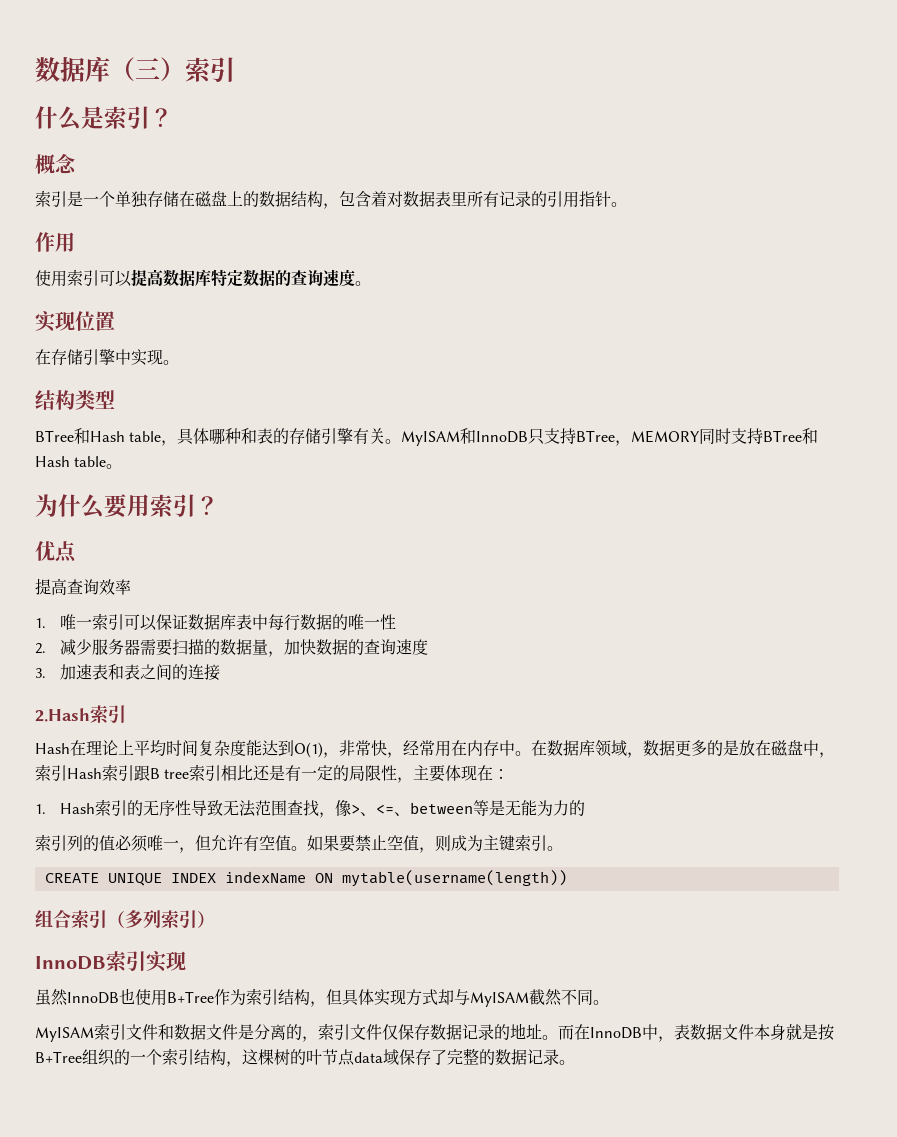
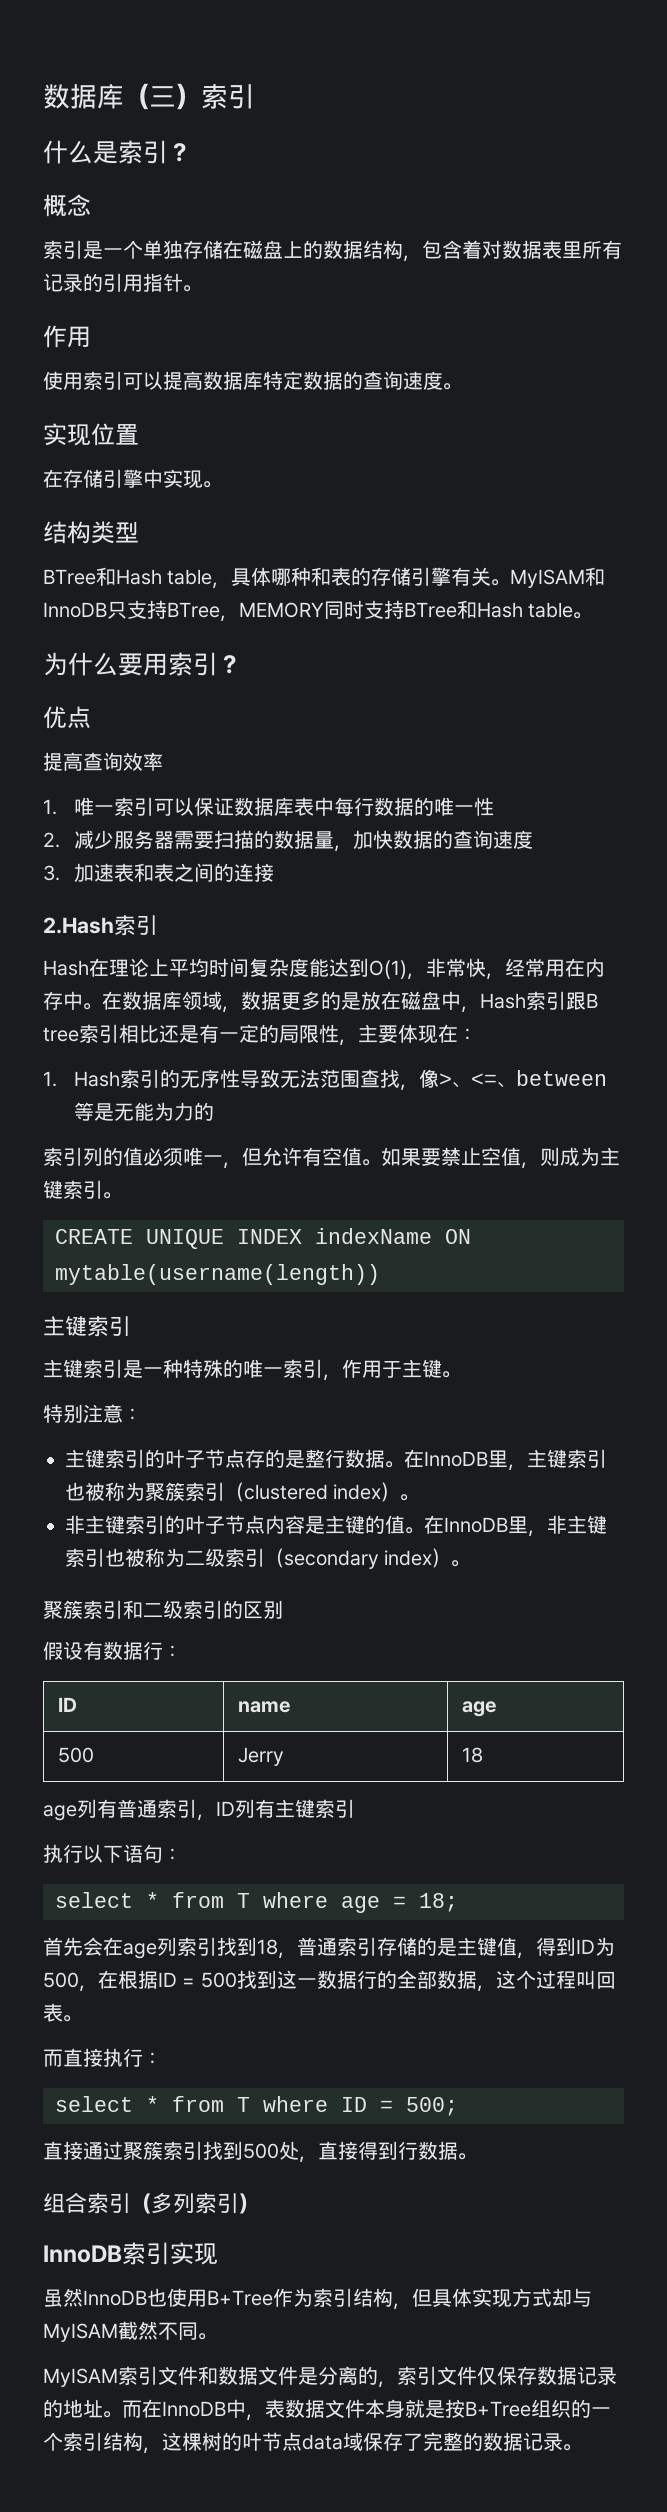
- 在数据库领域，数据更多的是放在磁盘中，索引Hash索引跟B tree索引相比还是有一定的局限性，主要体现在：
+ 在数据库领域，数据更多的是放在磁盘中，Hash索引跟B tree索引相比还是有一定的局限性，主要体现在：
  CREATE UNIQUE INDEX indexName ON mytable(username(length))
+ 主键索引
+ 主键索引是一种特殊的唯一索引，作用于主键。
+ 特别注意：
+ 主键索引的叶子节点存的是整行数据。在InnoDB里，主键索引也被称为聚簇索引（clustered index）。
+ 非主键索引的叶子节点内容是主键的值。在InnoDB里，非主键索引也被称为二级索引（secondary index）。
+ 聚簇索引和二级索引的区别
+ 假设有数据行：
+ ID | name | age
+ 500 | Jerry | 18
+ age列有普通索引，ID列有主键索引
+ 执行以下语句：
+ select * from T where age = 18;
+ 首先会在age列索引找到18，普通索引存储的是主键值，得到ID为500，在根据ID = 500找到这一数据行的全部数据，这个过程叫回表。
+ 而直接执行：
+ select * from T where ID = 500;
+ 直接通过聚簇索引找到500处，直接得到行数据。

